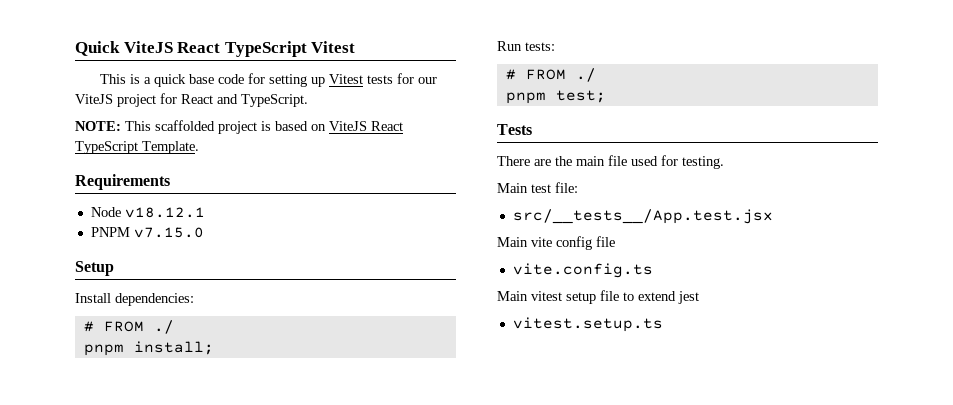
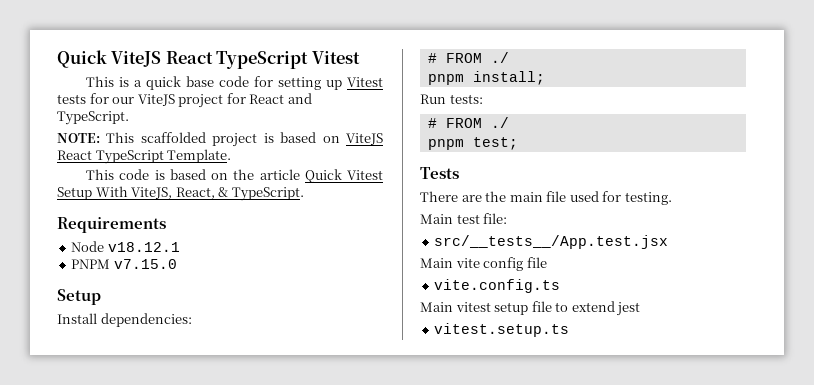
+ This code is based on the article Quick Vitest Setup With ViteJS, React, & TypeScript.

